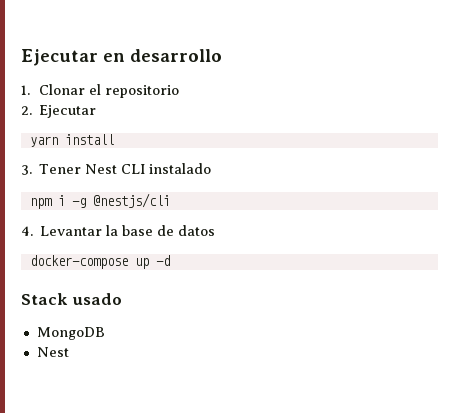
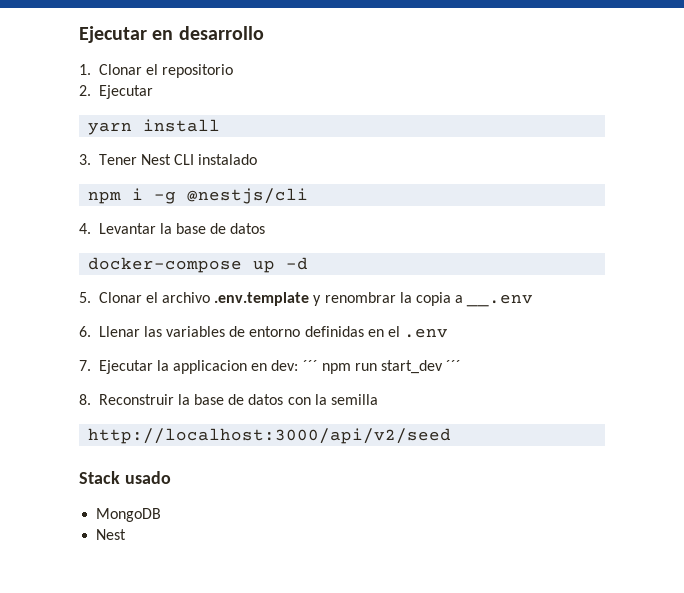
+ 5. Clonar el archivo .env.template y renombrar la copia a __.env
+ 6. Llenar las variables de entorno definidas en el .env
+ 7. Ejecutar la applicacion en dev: ´´´ npm run start_dev ´´´
+ 8. Reconstruir la base de datos con la semilla
+ http://localhost:3000/api/v2/seed

